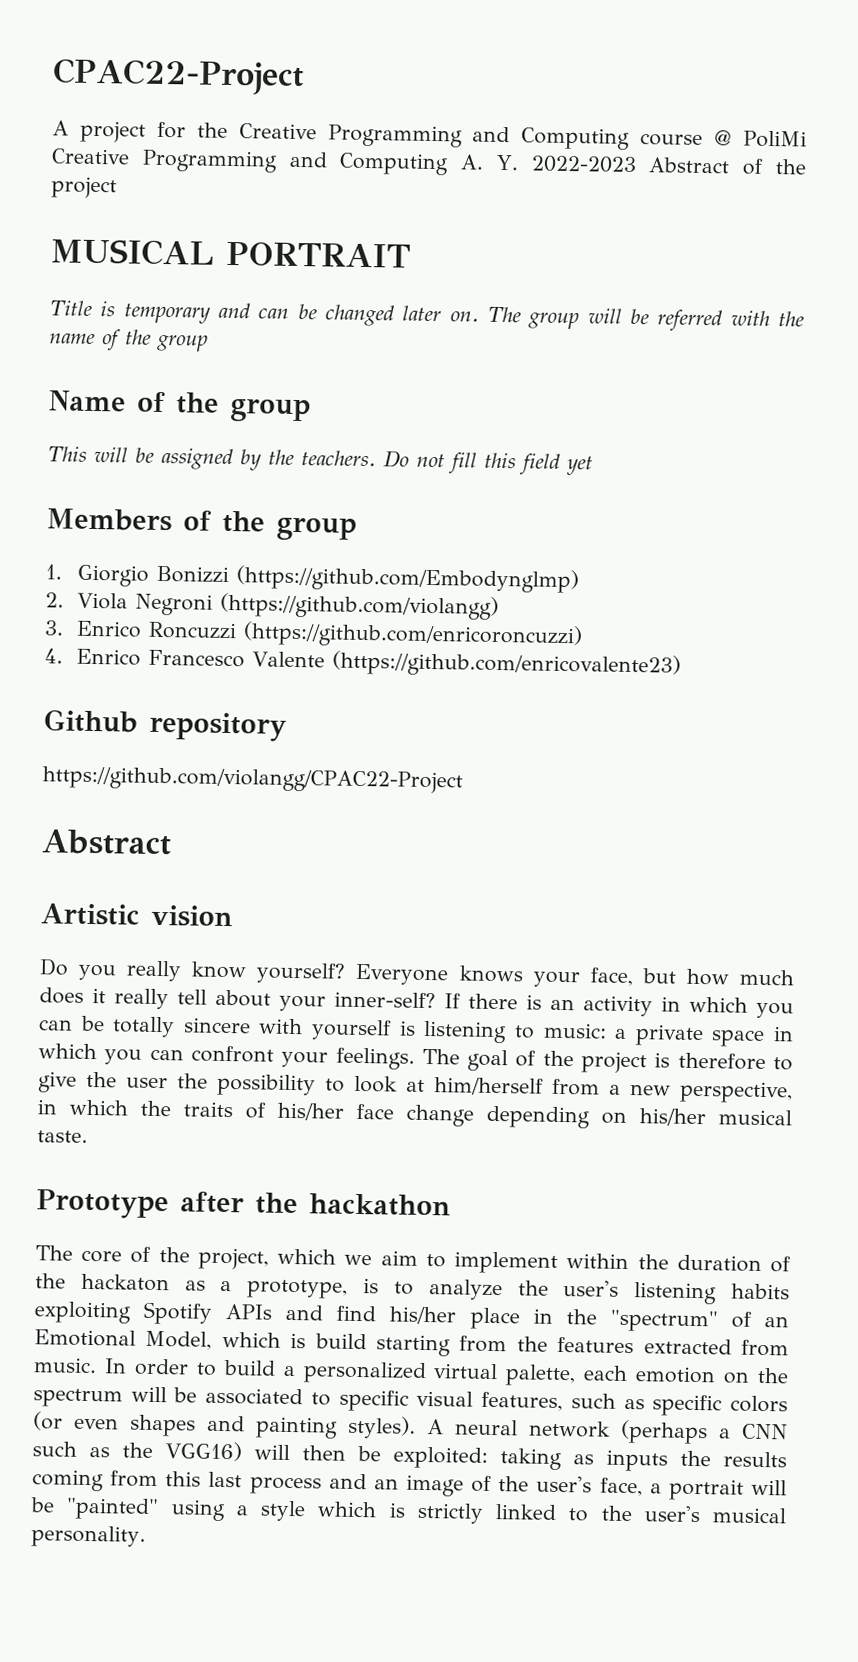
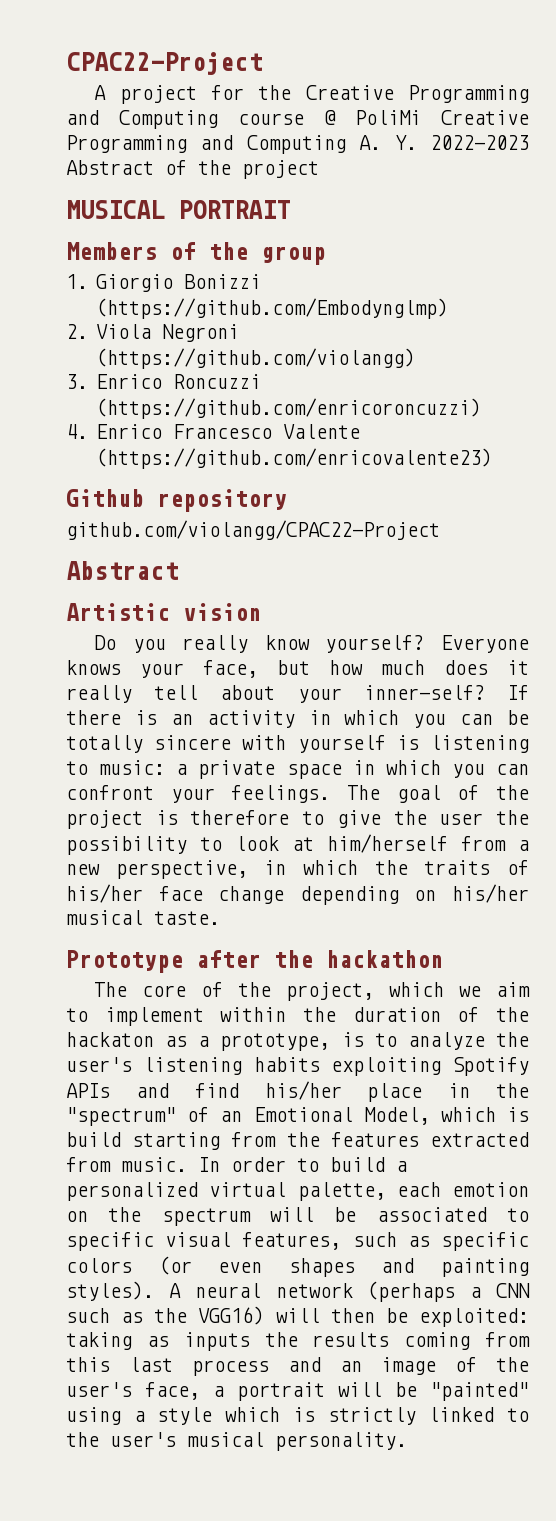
- Title is temporary and can be changed later on. The group will be referred with the name of the group
- Name of the group
- This will be assigned by the teachers. Do not fill this field yet
- https://github.com/violangg/CPAC22-Project
+ github.com/violangg/CPAC22-Project

